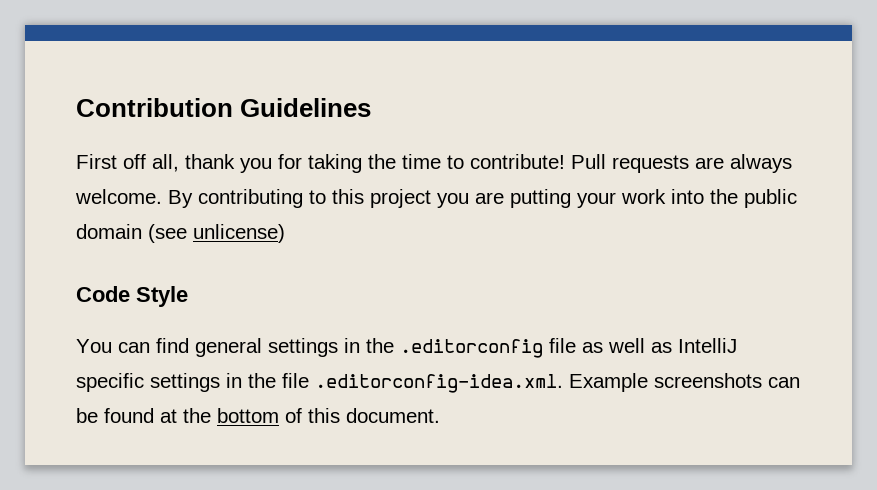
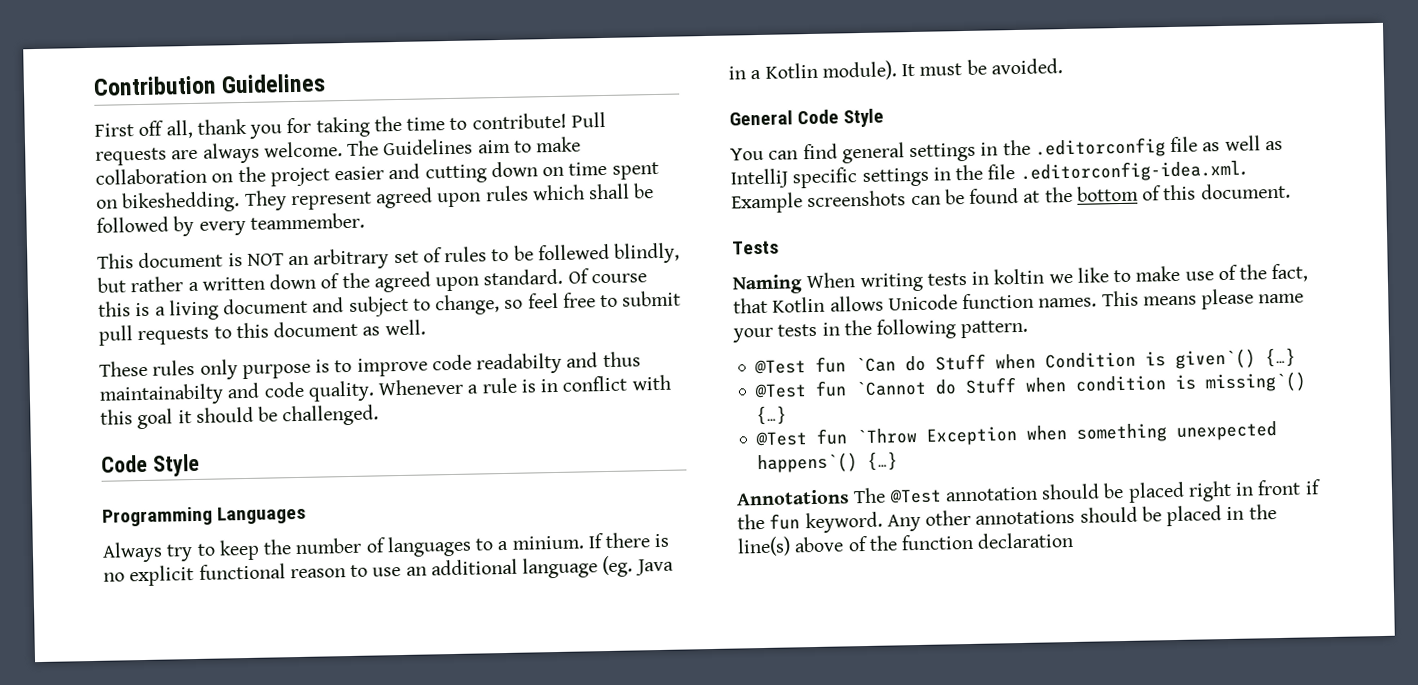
- By contributing to this project you are putting your work into the public domain (see unlicense)
+ The Guidelines aim to make collaboration on the project easier and cutting down on time spent on bikeshedding. They represent agreed upon rules which shall be followed by every teammember.
+ This document is NOT an arbitrary set of rules to be follewed blindly, but rather a written down of the agreed upon standard. Of course this is a living document and subject to change, so feel free to submit pull requests to this document as well.
+ These rules only purpose is to improve code readabilty and thus maintainabilty and code quality. Whenever a rule is in conflict with this goal it should be challenged.
  Code Style
+ Programming Languages
+ Always try to keep the number of languages to a minium. If there is no explicit functional reason to use an additional language (eg. Java in a Kotlin module). It must be avoided.
+ General Code Style
+ Tests
+ Naming When writing tests in koltin we like to make use of the fact, that Kotlin allows Unicode function names. This means please name your tests in the following pattern.
+ @Test fun `Can do Stuff when Condition is given`() {…}
+ @Test fun `Cannot do Stuff when condition is missing`() {…}
+ @Test fun `Throw Exception when something unexpected happens`() {…}
+ Annotations The @Test annotation should be placed right in front if the fun keyword. Any other annotations should be placed in the line(s) above of the function declaration

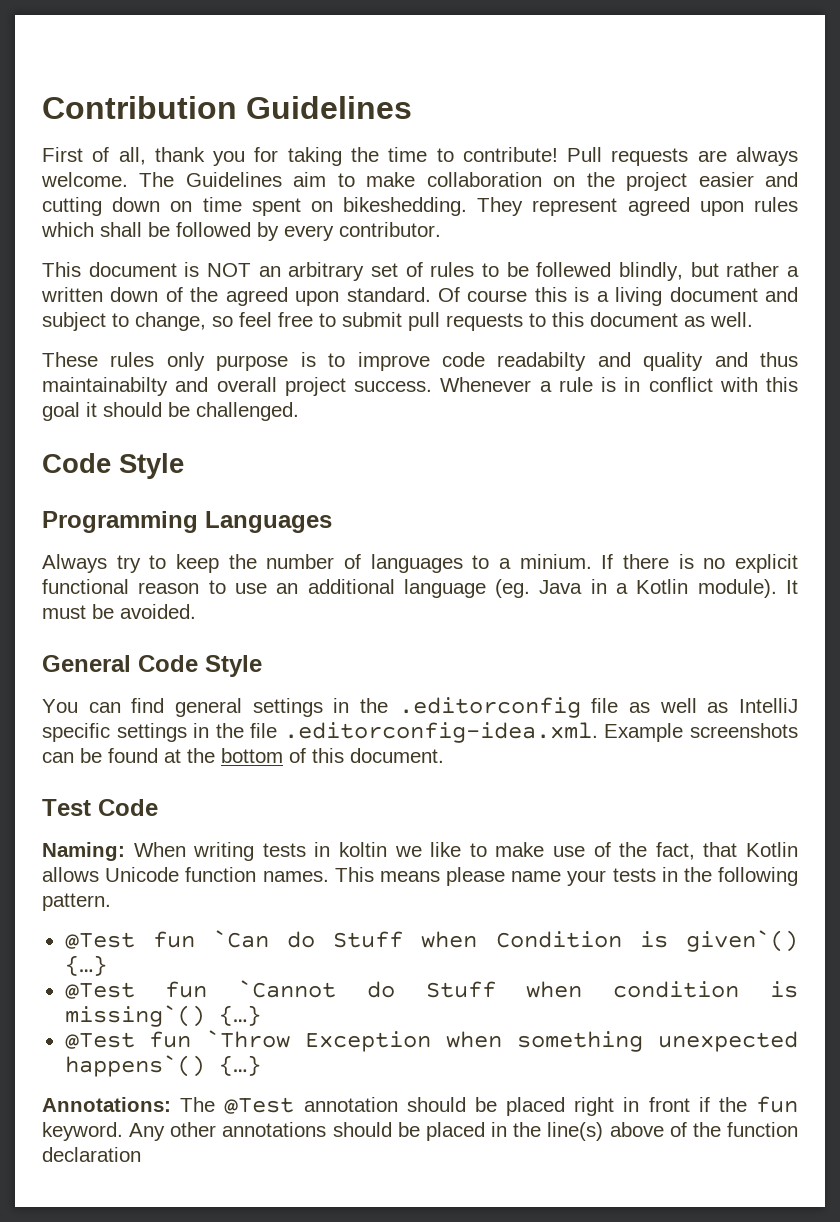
- First off all, thank you for taking the time to contribute!
+ First of all, thank you for taking the time to contribute!
- They represent agreed upon rules which shall be followed by every teammember.
+ They represent agreed upon rules which shall be followed by every contributor.
- These rules only purpose is to improve code readabilty and thus maintainabilty and code quality.
+ These rules only purpose is to improve code readabilty and quality and thus maintainabilty and overall project success.
- Tests
- Naming When writing tests in koltin we like to make use of the fact, that Kotlin allows Unicode function names.
+ Test Code
+ Naming: When writing tests in koltin we like to make use of the fact, that Kotlin allows Unicode function names.
- Annotations The @Test annotation should be placed right in front if the fun keyword.
+ Annotations: The @Test annotation should be placed right in front if the fun keyword.

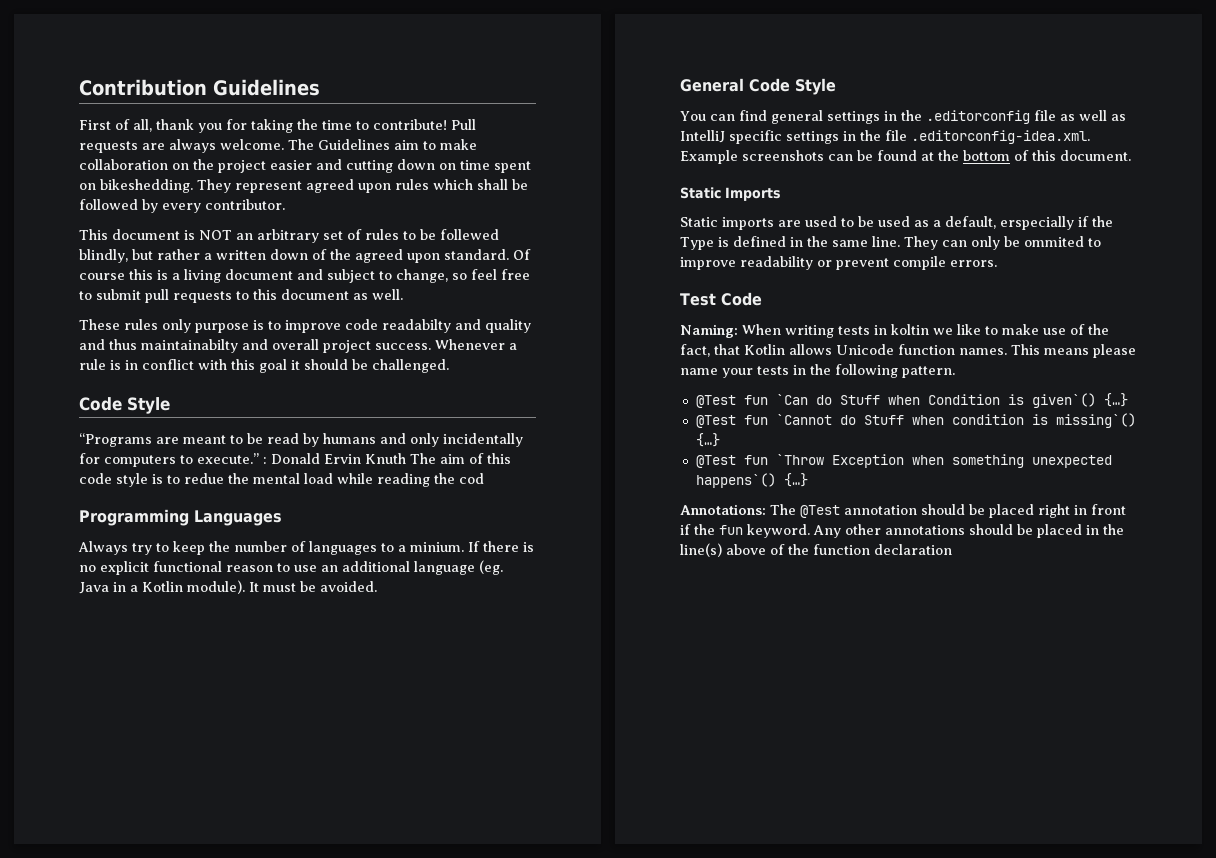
+ “Programs are meant to be read by humans and only incidentally for computers to execute.” : Donald Ervin Knuth The aim of this code style is to redue the mental load while reading the cod
+ Static Imports
+ Static imports are used to be used as a default, erspecially if the Type is defined in the same line. They can only be ommited to improve readability or prevent compile errors.

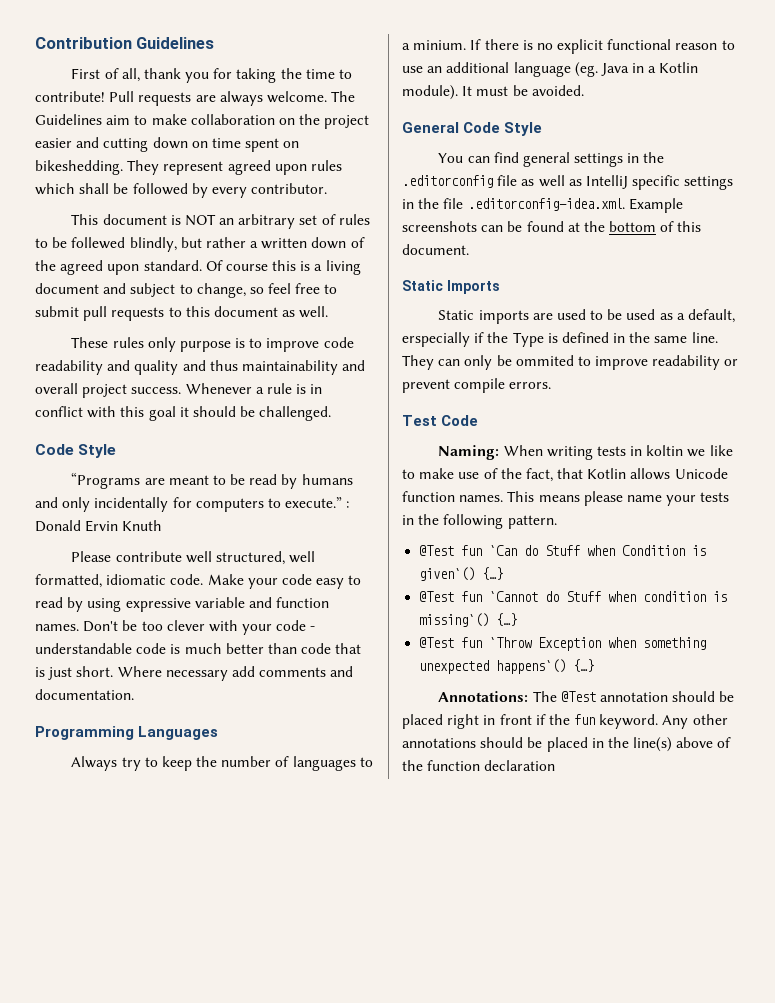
- These rules only purpose is to improve code readabilty and quality and thus maintainabilty and overall project success.
+ These rules only purpose is to improve code readability and quality and thus maintainability and overall project success.
- “Programs are meant to be read by humans and only incidentally for computers to execute.” : Donald Ervin Knuth The aim of this code style is to redue the mental load while reading the cod
+ “Programs are meant to be read by humans and only incidentally for computers to execute.” : Donald Ervin Knuth
+ Please contribute well structured, well formatted, idiomatic code. Make your code easy to read by using expressive variable and function names. Don't be too clever with your code - understandable code is much better than code that is just short. Where necessary add comments and documentation.

